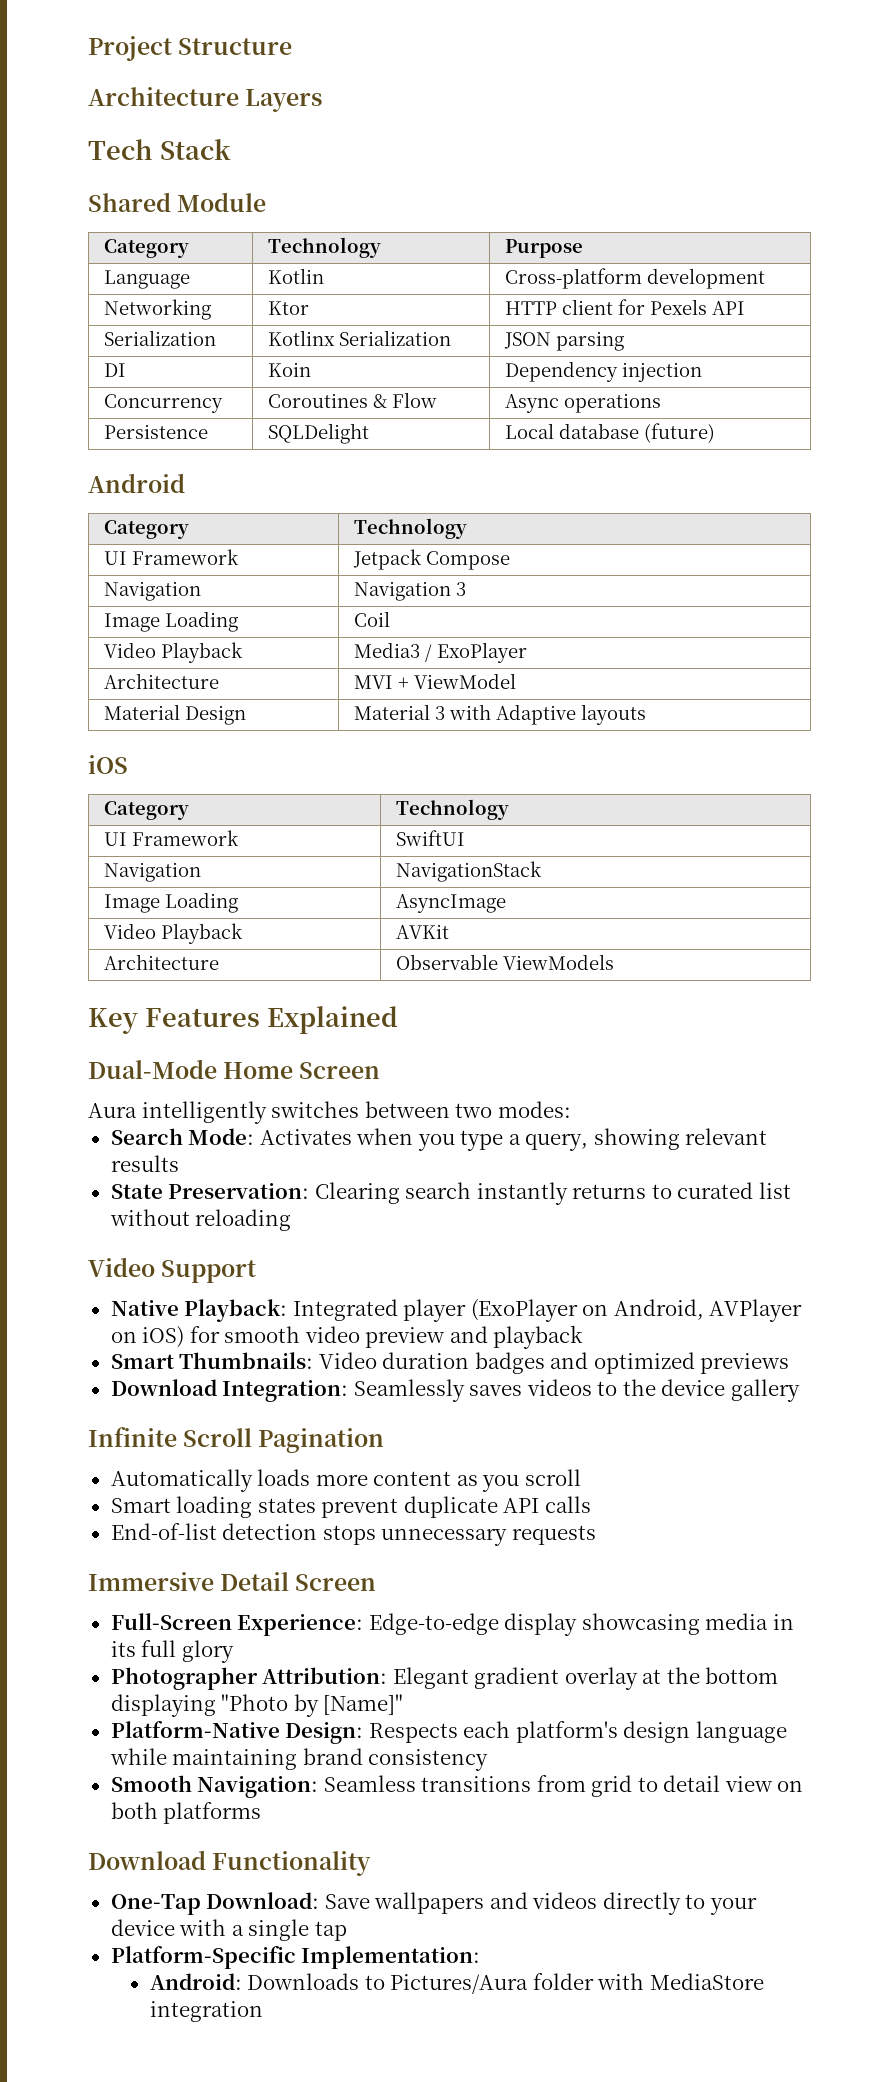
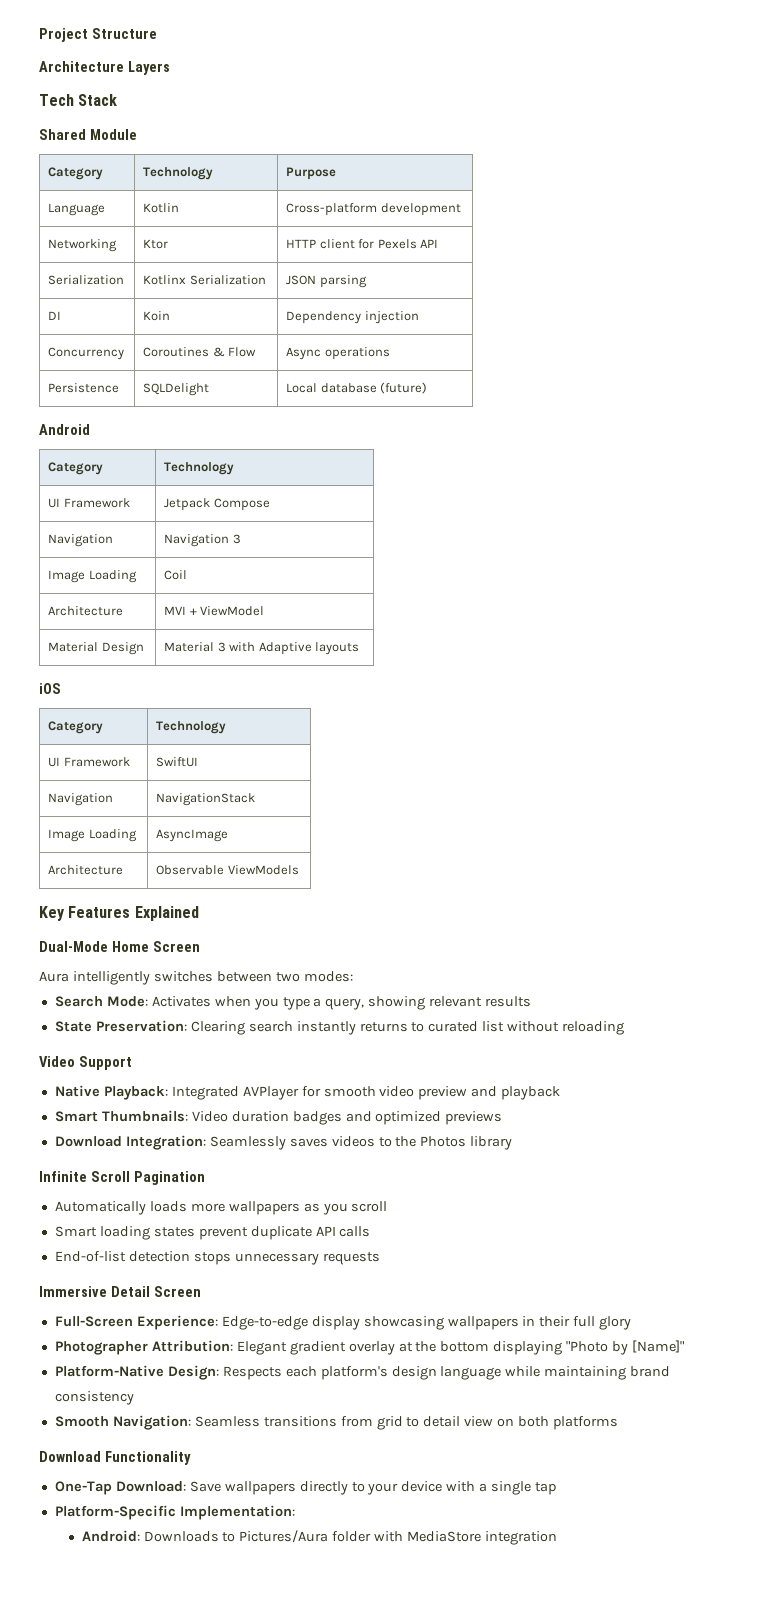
- Video Playback | Media3 / ExoPlayer
- Video Playback | AVKit
- Native Playback: Integrated player (ExoPlayer on Android, AVPlayer on iOS) for smooth video preview and playback
+ Native Playback: Integrated AVPlayer for smooth video preview and playback
- Download Integration: Seamlessly saves videos to the device gallery
+ Download Integration: Seamlessly saves videos to the Photos library
- Automatically loads more content as you scroll
+ Automatically loads more wallpapers as you scroll
- Full-Screen Experience: Edge-to-edge display showcasing media in its full glory
+ Full-Screen Experience: Edge-to-edge display showcasing wallpapers in their full glory
- One-Tap Download: Save wallpapers and videos directly to your device with a single tap
+ One-Tap Download: Save wallpapers directly to your device with a single tap

